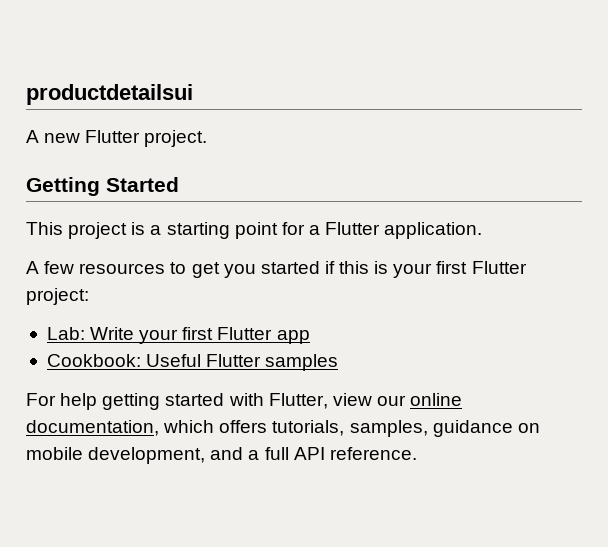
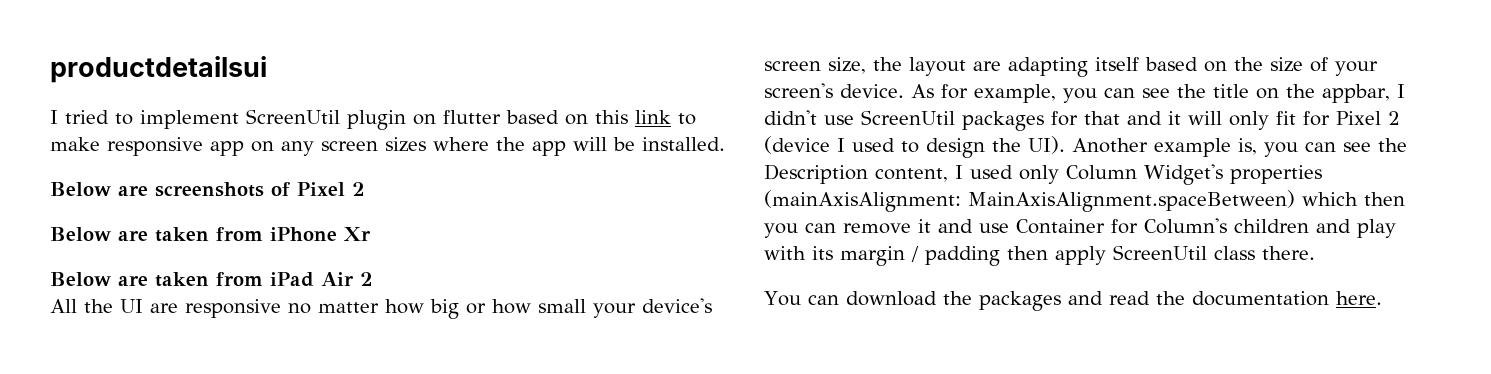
- A new Flutter project.
- Getting Started
- This project is a starting point for a Flutter application.
- A few resources to get you started if this is your first Flutter project:
- Lab: Write your first Flutter app
- Cookbook: Useful Flutter samples
- For help getting started with Flutter, view our online documentation, which offers tutorials, samples, guidance on mobile development, and a full API reference.
+ I tried to implement ScreenUtil plugin on flutter based on this link to make responsive app on any screen sizes where the app will be installed.
+ Below are screenshots of Pixel 2
+ Below are taken from iPhone Xr
+ Below are taken from iPad Air 2
+ All the UI are responsive no matter how big or how small your device's screen size, the layout are adapting itself based on the size of your screen's device. As for example, you can see the title on the appbar, I didn't use ScreenUtil packages for that and it will only fit for Pixel 2 (device I used to design the UI). Another example is, you can see the Description content, I used only Column Widget's properties (mainAxisAlignment: MainAxisAlignment.spaceBetween) which then you can remove it and use Container for Column's children and play with its margin / padding then apply ScreenUtil class there.
+ You can download the packages and read the documentation here.

